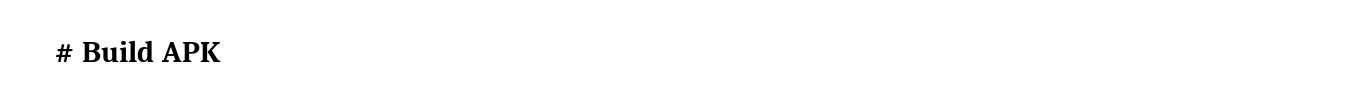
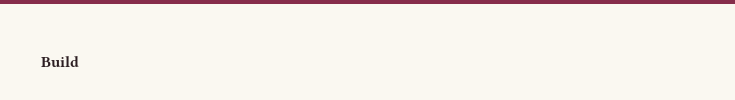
- # Build APK
+ Build

